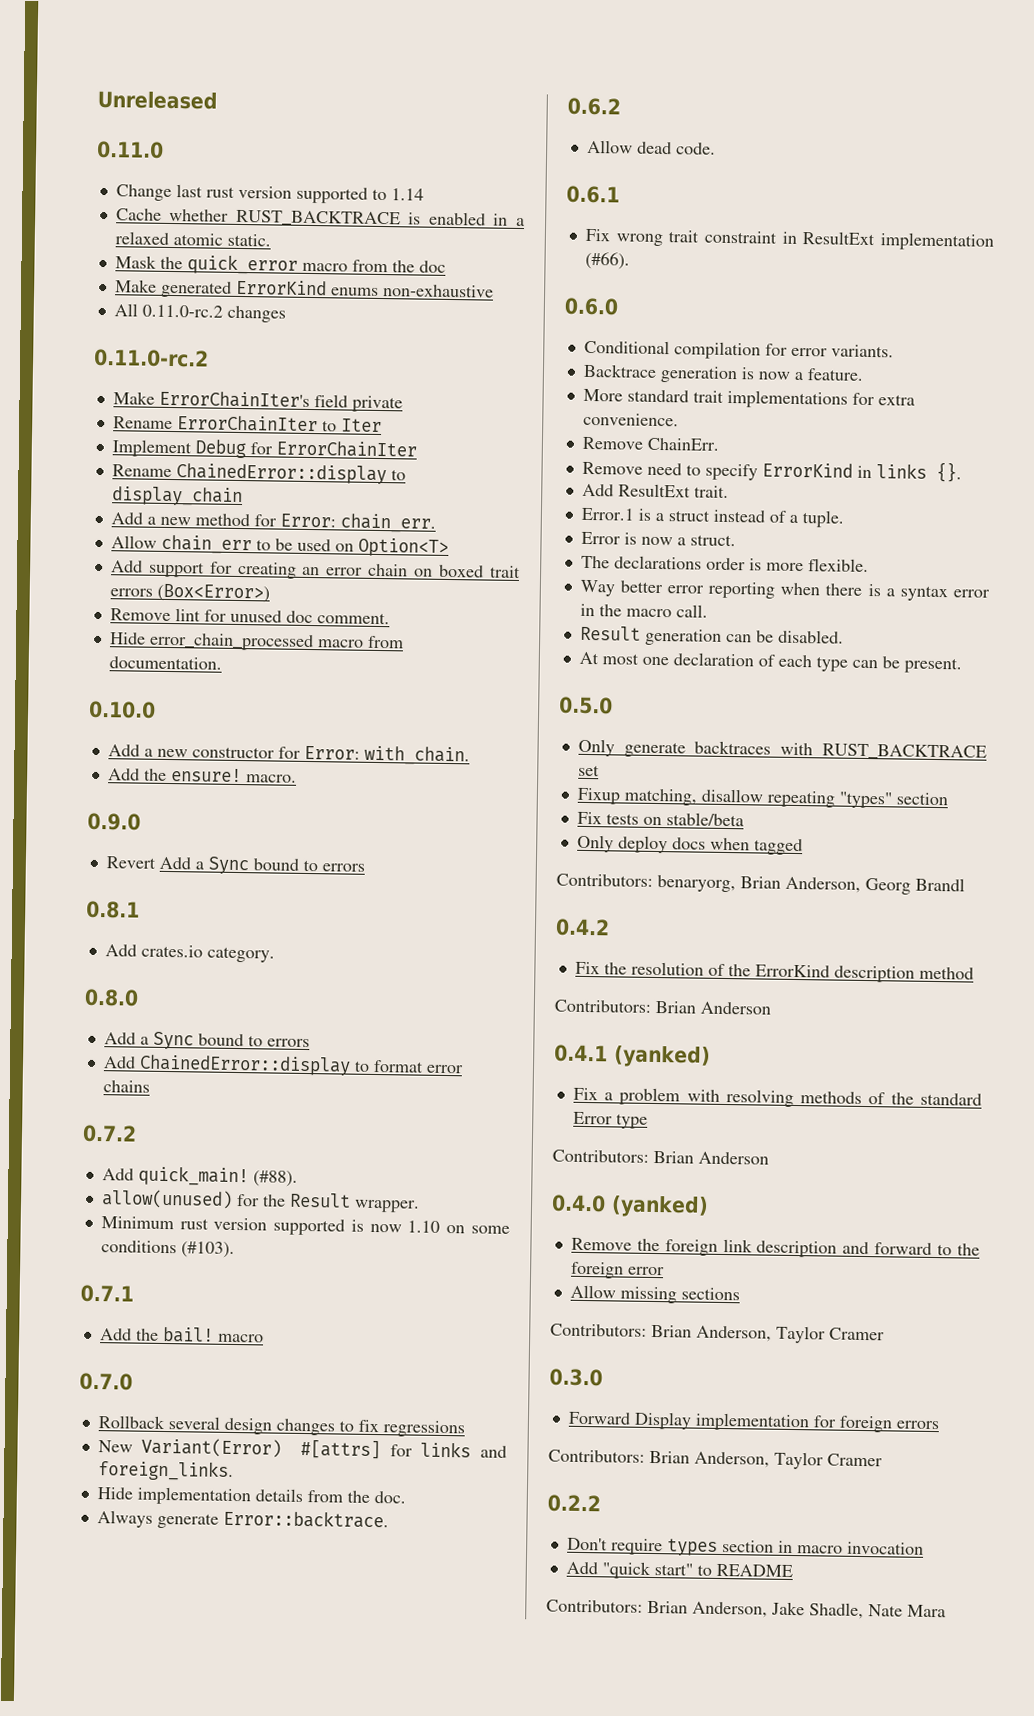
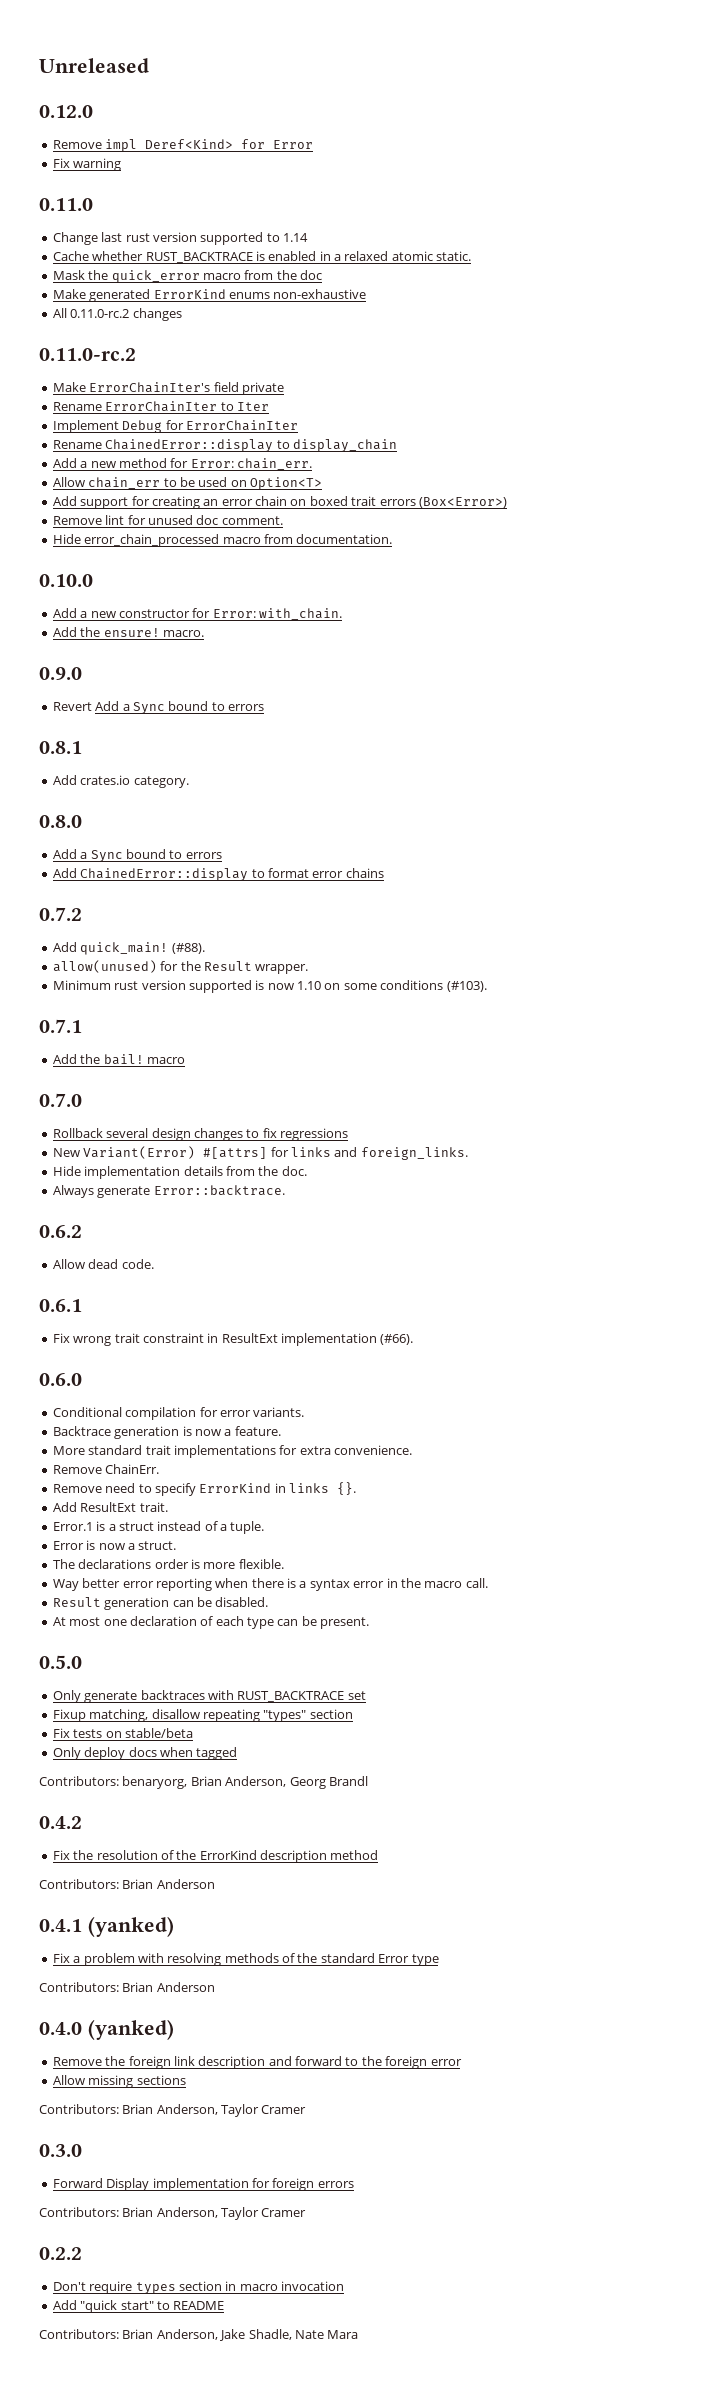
+ 0.12.0
+ Remove impl Deref<Kind> for Error
+ Fix warning

